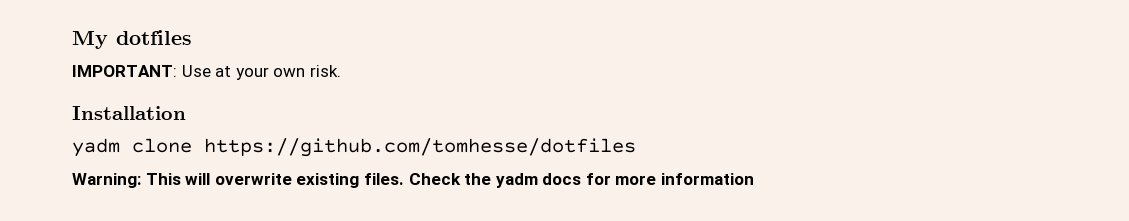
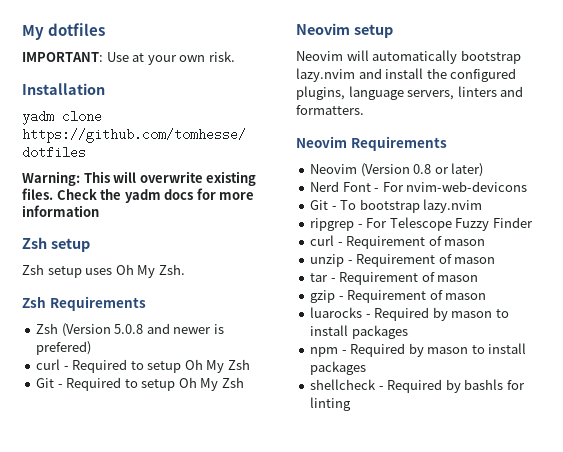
  Check the yadm docs for more information
+ Zsh setup
+ Zsh setup uses Oh My Zsh.
+ Zsh Requirements
+ Zsh (Version 5.0.8 and newer is prefered)
+ curl - Required to setup Oh My Zsh
+ Git - Required to setup Oh My Zsh
+ Neovim setup
+ Neovim will automatically bootstrap lazy.nvim and install the configured plugins, language servers, linters and formatters.
+ Neovim Requirements
+ Neovim (Version 0.8 or later)
+ Nerd Font - For nvim-web-devicons
+ Git - To bootstrap lazy.nvim
+ ripgrep - For Telescope Fuzzy Finder
+ curl - Requirement of mason
+ unzip - Requirement of mason
+ tar - Requirement of mason
+ gzip - Requirement of mason
+ luarocks - Required by mason to install packages
+ npm - Required by mason to install packages
+ shellcheck - Required by bashls for linting

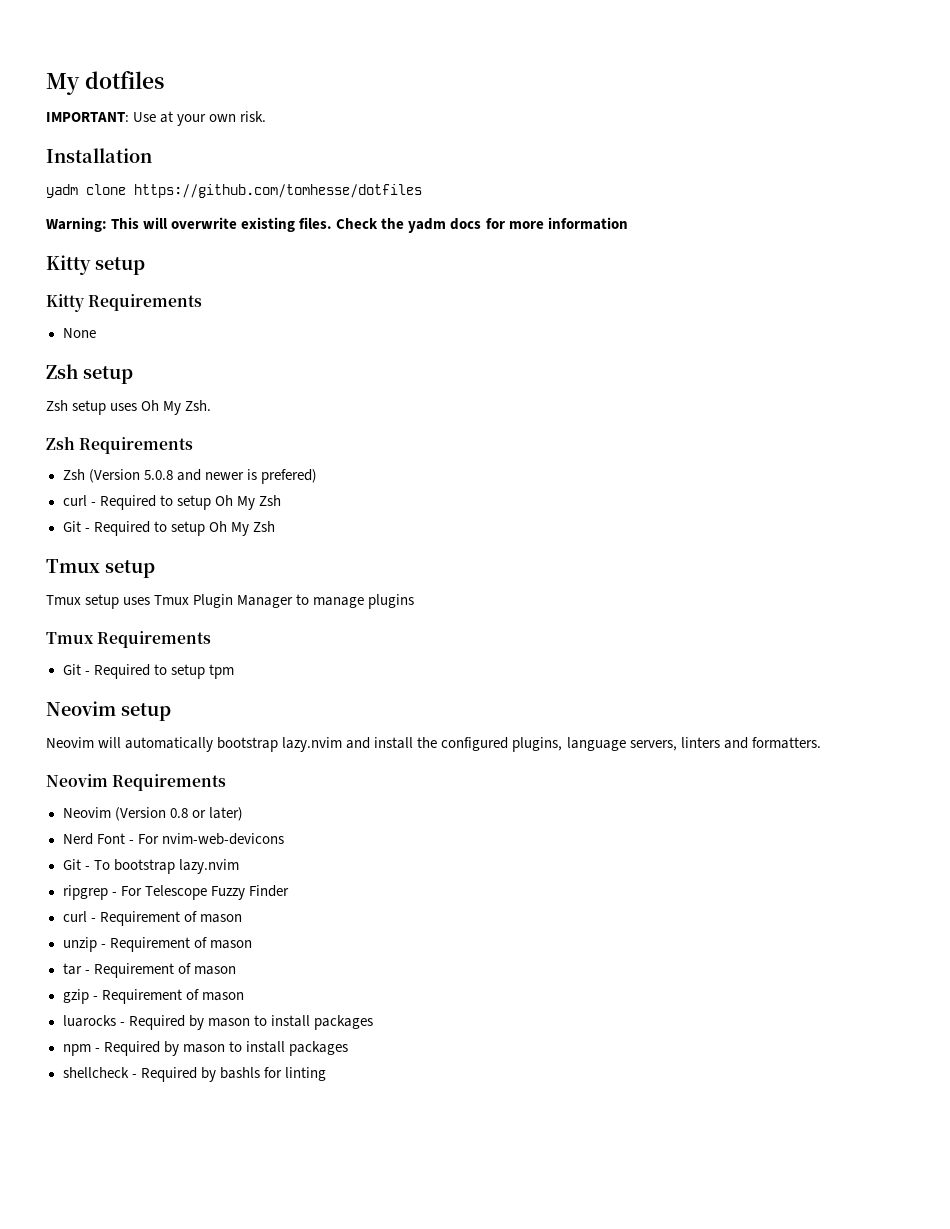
+ Kitty setup
+ Kitty Requirements
+ None
  Git - Required to setup Oh My Zsh
+ Tmux setup
+ Tmux setup uses Tmux Plugin Manager to manage plugins
+ Tmux Requirements
+ Git - Required to setup tpm

